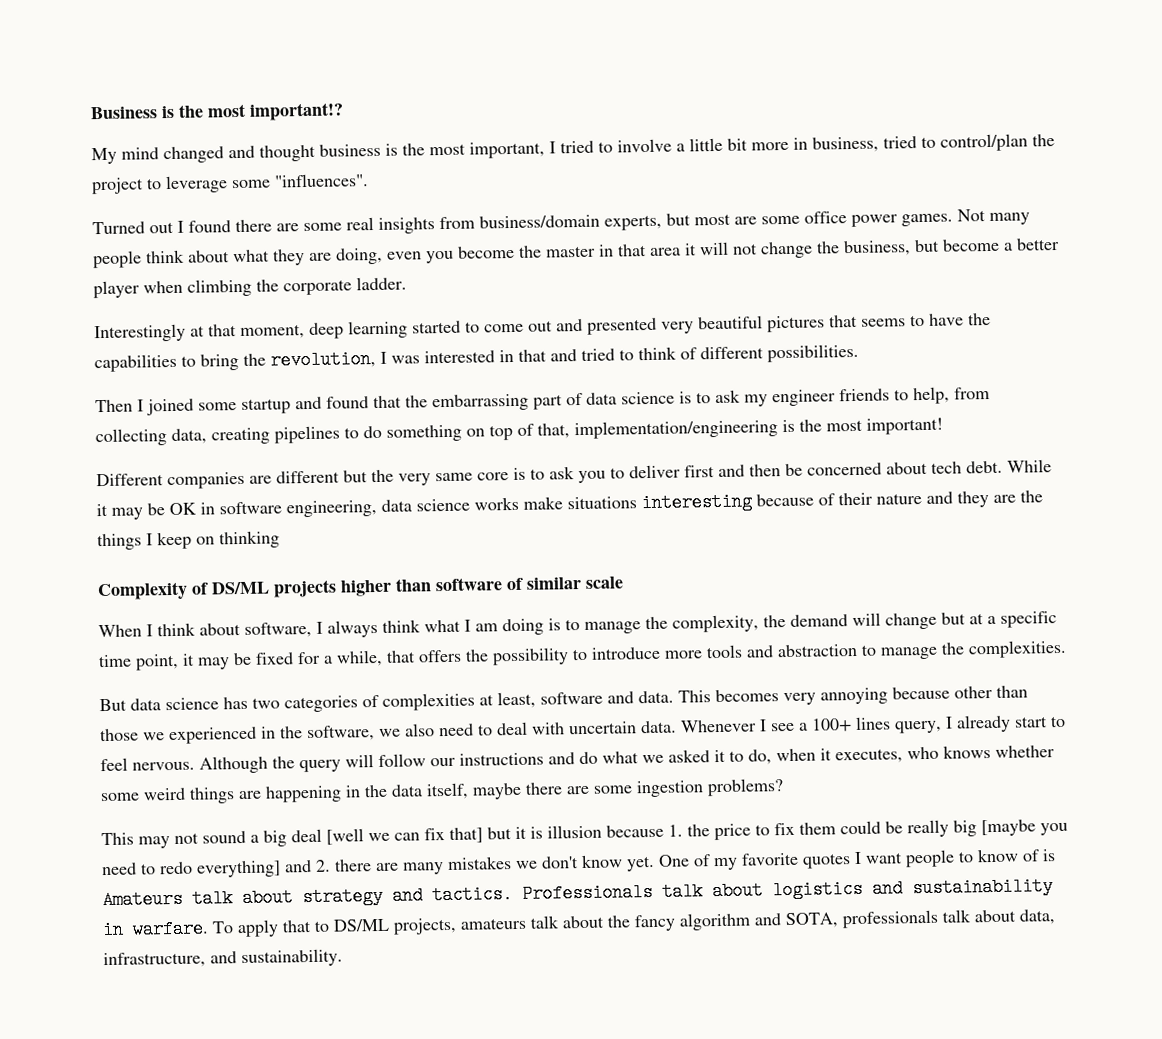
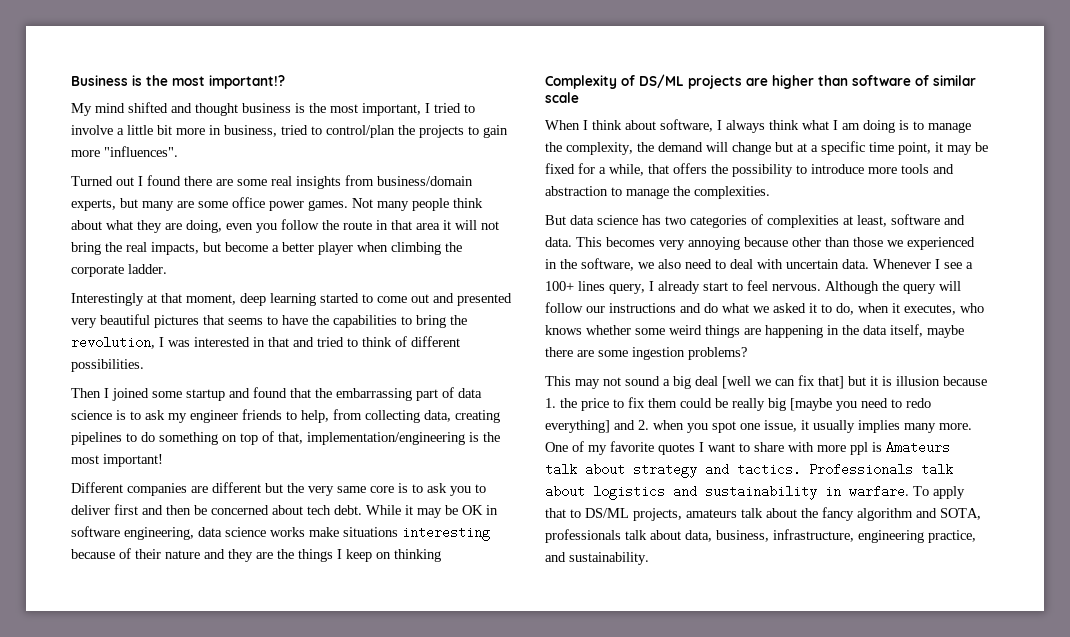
- My mind changed and thought business is the most important, I tried to involve a little bit more in business, tried to control/plan the project to leverage some "influences".
+ My mind shifted and thought business is the most important, I tried to involve a little bit more in business, tried to control/plan the projects to gain more "influences".
- Turned out I found there are some real insights from business/domain experts, but most are some office power games.
+ Turned out I found there are some real insights from business/domain experts, but many are some office power games.
- Not many people think about what they are doing, even you become the master in that area it will not change the business, but become a better player when climbing the corporate ladder.
+ Not many people think about what they are doing, even you follow the route in that area it will not bring the real impacts, but become a better player when climbing the corporate ladder.
- Complexity of DS/ML projects higher than software of similar scale
+ Complexity of DS/ML projects are higher than software of similar scale
- This may not sound a big deal [well we can fix that] but it is illusion because 1. the price to fix them could be really big [maybe you need to redo everything] and 2. there are many mistakes we don't know yet.
+ This may not sound a big deal [well we can fix that] but it is illusion because 1. the price to fix them could be really big [maybe you need to redo everything] and 2. when you spot one issue, it usually implies many more.
- One of my favorite quotes I want people to know of is Amateurs talk about strategy and tactics.
+ One of my favorite quotes I want to share with more ppl is Amateurs talk about strategy and tactics.
- To apply that to DS/ML projects, amateurs talk about the fancy algorithm and SOTA, professionals talk about data, infrastructure, and sustainability.
+ To apply that to DS/ML projects, amateurs talk about the fancy algorithm and SOTA, professionals talk about data, business, infrastructure, engineering practice, and sustainability.

